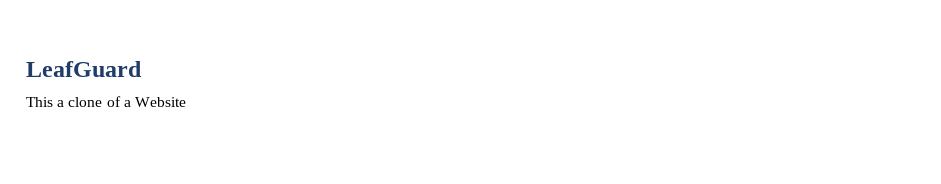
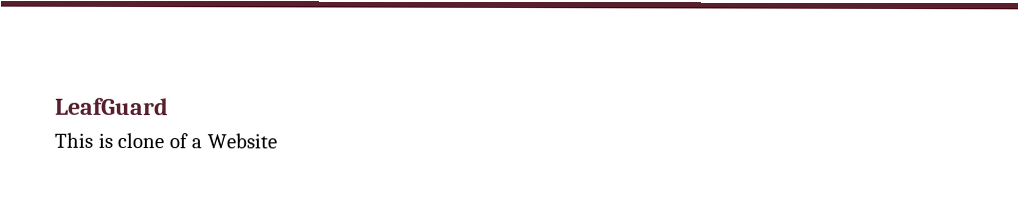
- This a clone of a Website
+ This is clone of a Website

